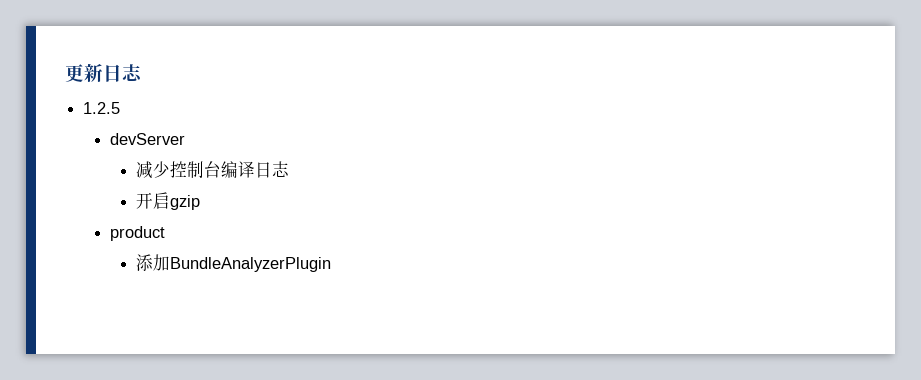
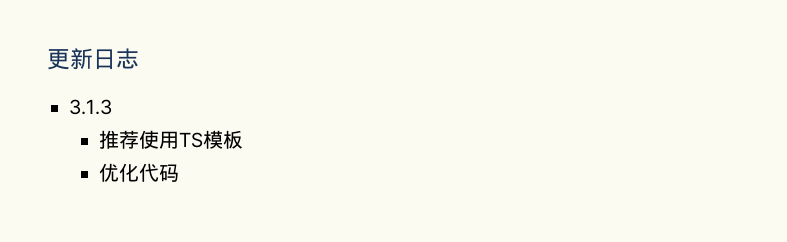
- 1.2.5
- devServer
- 减少控制台编译日志
- 开启gzip
- product
- 添加BundleAnalyzerPlugin
+ 3.1.3
+ 推荐使用TS模板
+ 优化代码

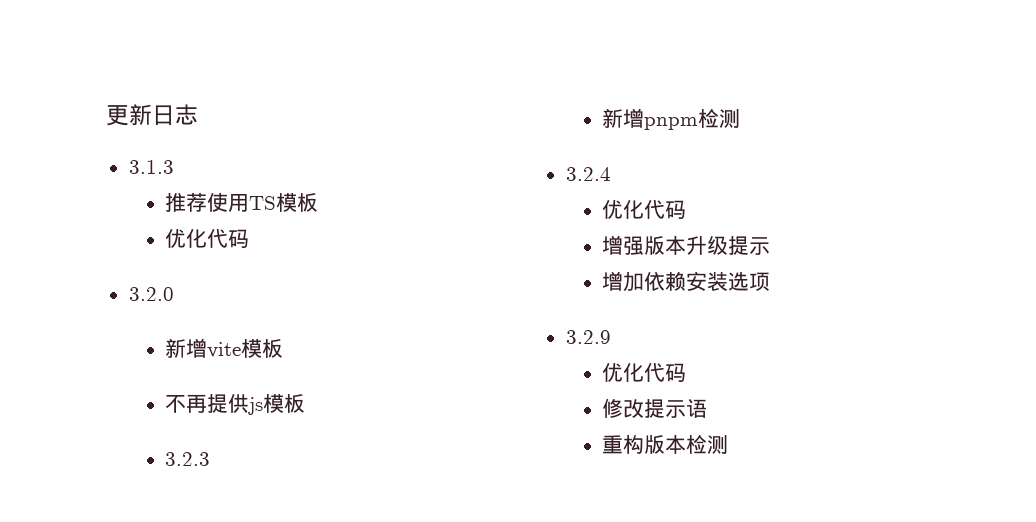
+ 3.2.0
+ 新增vite模板
+ 不再提供js模板
+ 3.2.3
+ 新增pnpm检测
+ 3.2.4
+ 优化代码
+ 增强版本升级提示
+ 增加依赖安装选项
+ 3.2.9
+ 优化代码
+ 修改提示语
+ 重构版本检测

